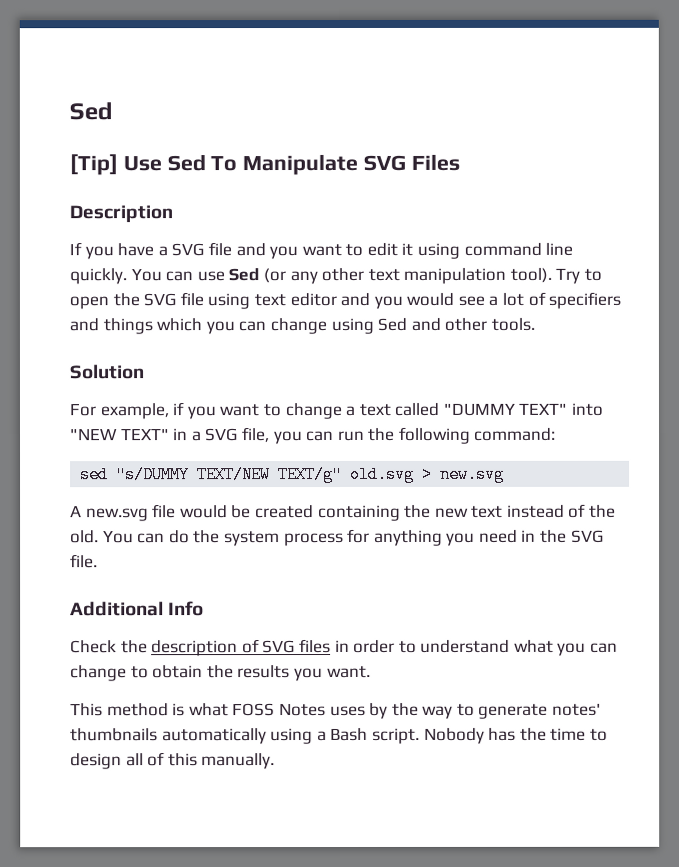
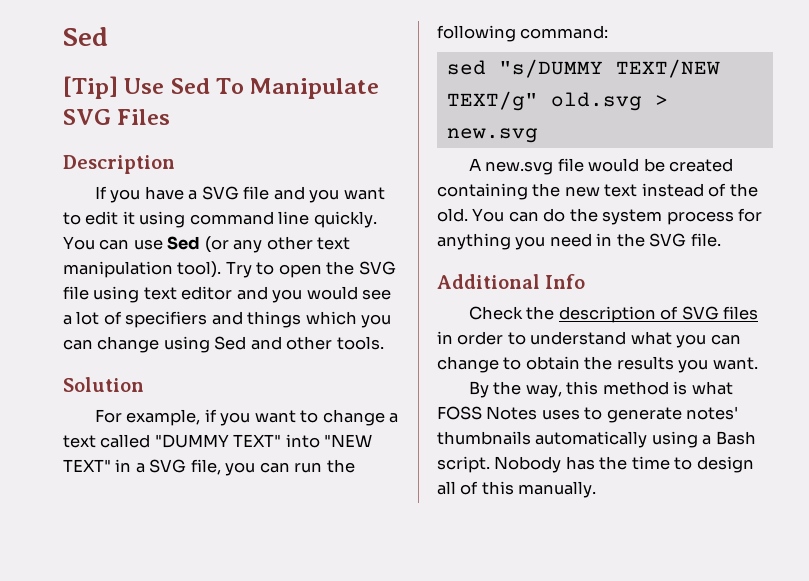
- This method is what FOSS Notes uses by the way to generate notes' thumbnails automatically using a Bash script.
+ By the way, this method is what FOSS Notes uses to generate notes' thumbnails automatically using a Bash script.

